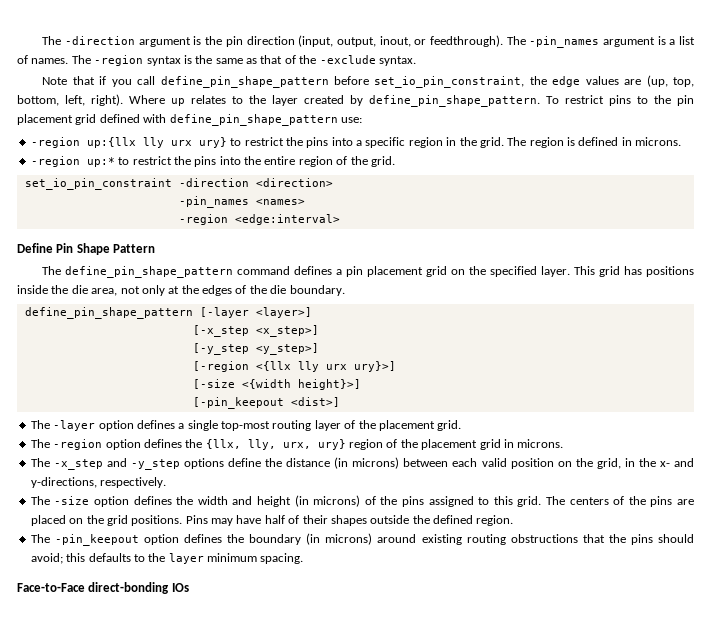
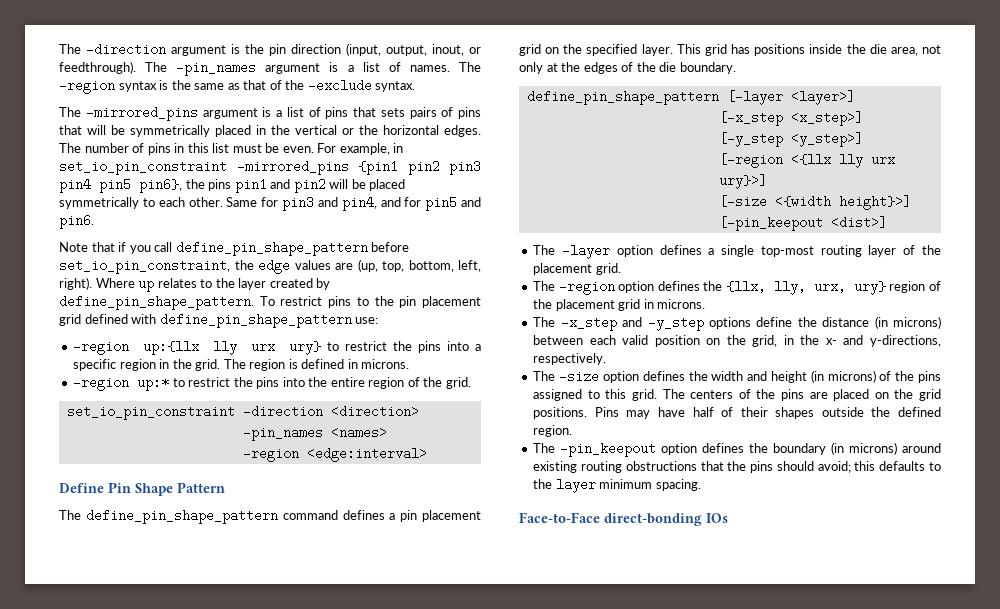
+ The -mirrored_pins argument is a list of pins that sets pairs of pins that will be symmetrically placed in the vertical or the horizontal edges. The number of pins in this list must be even. For example, in set_io_pin_constraint -mirrored_pins {pin1 pin2 pin3 pin4 pin5 pin6}, the pins pin1 and pin2 will be placed symmetrically to each other. Same for pin3 and pin4, and for pin5 and pin6.

